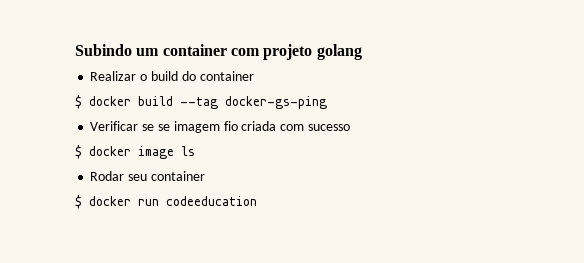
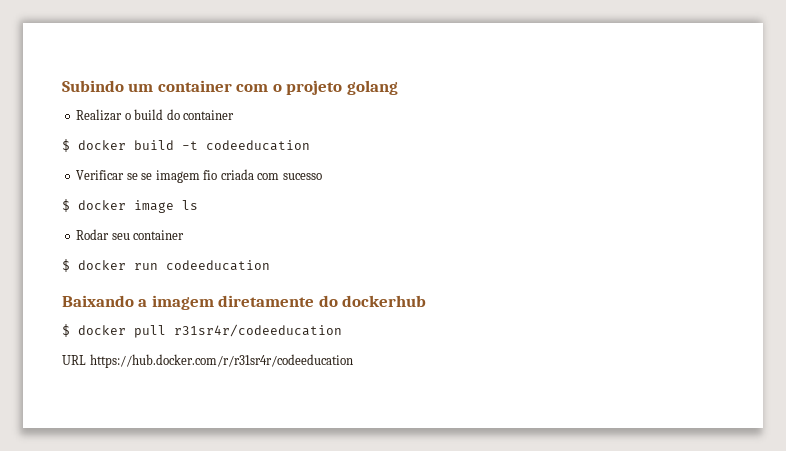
- Subindo um container com projeto golang
+ Subindo um container com o projeto golang
- $ docker build --tag docker-gs-ping
+ $ docker build -t codeeducation
+ Baixando a imagem diretamente do dockerhub
+ $ docker pull r31sr4r/codeeducation
+ URL https://hub.docker.com/r/r31sr4r/codeeducation

